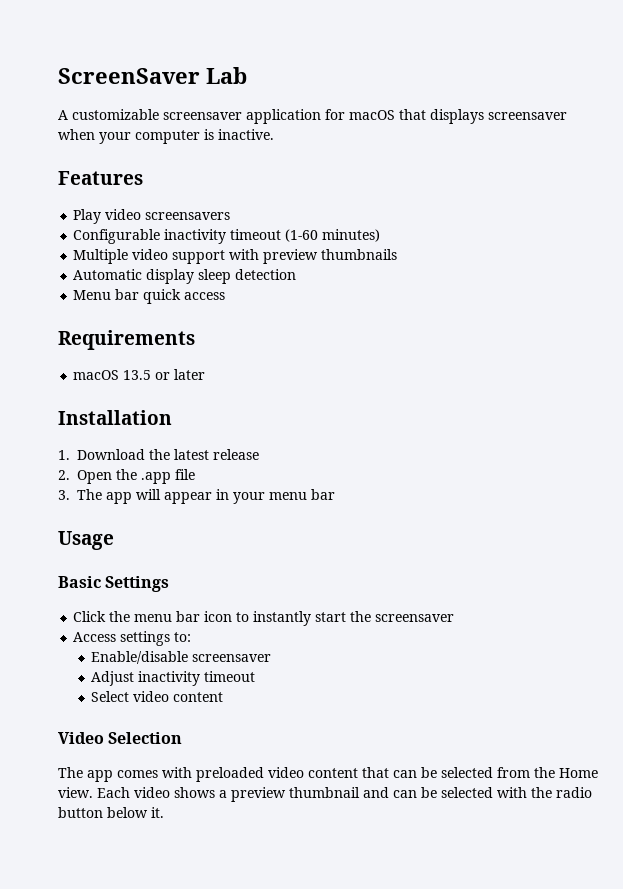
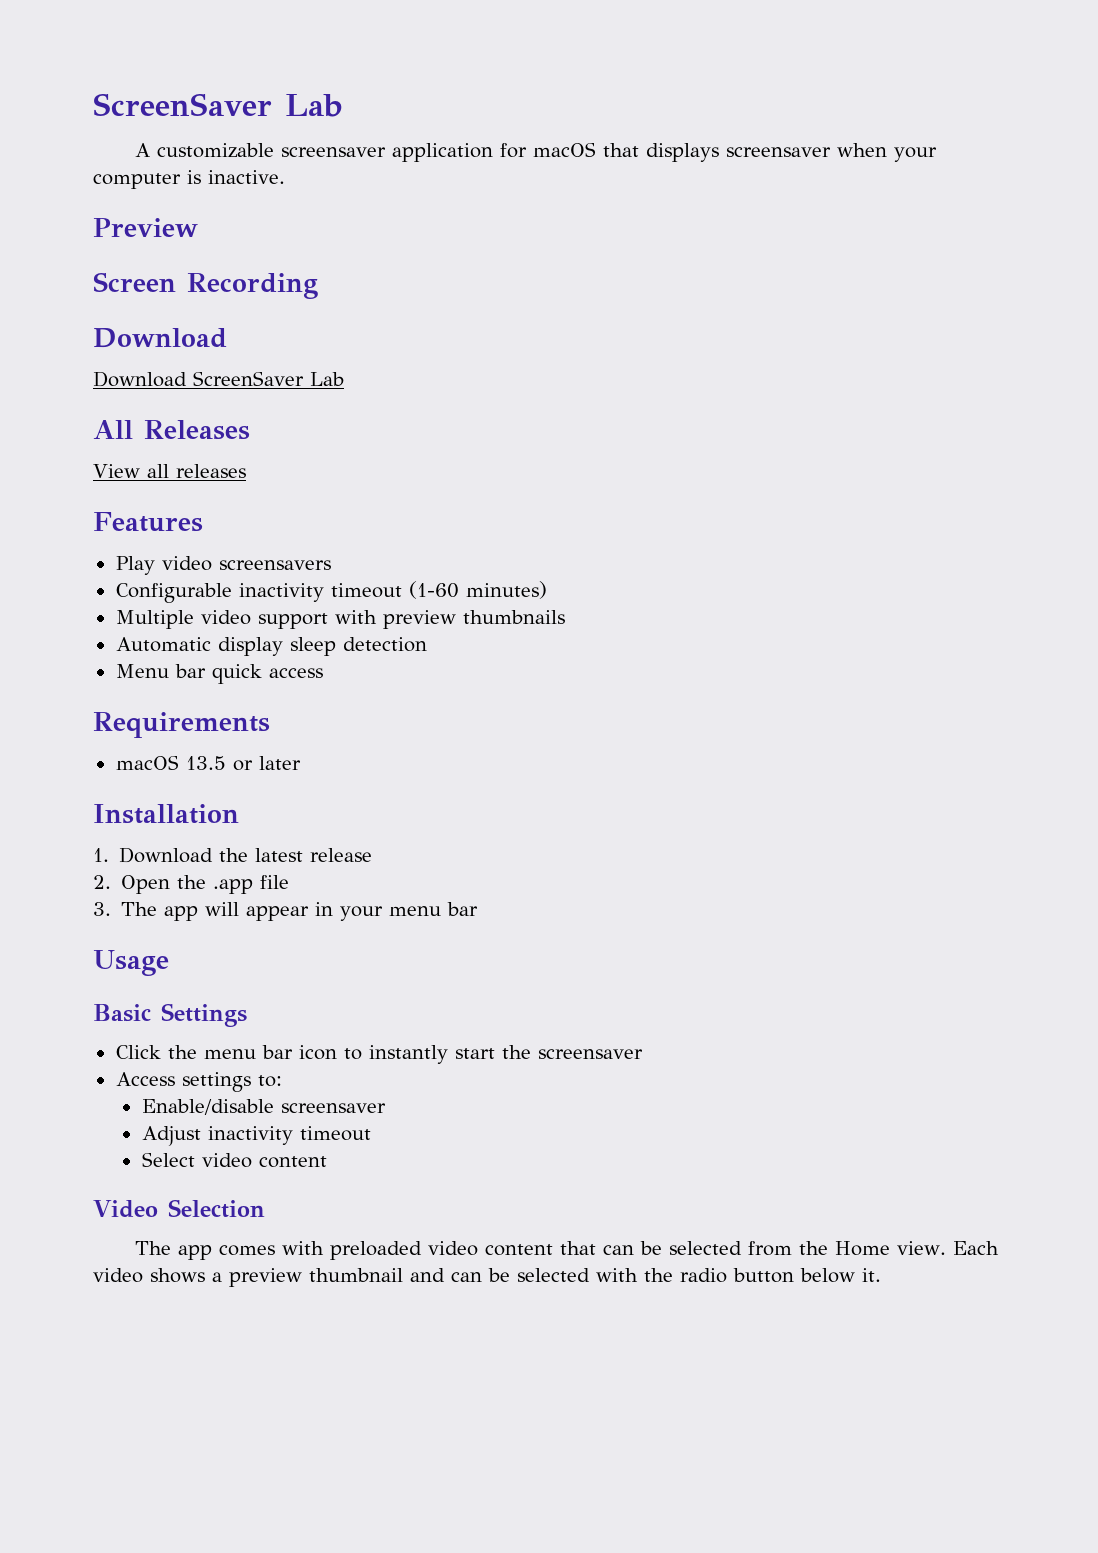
+ Preview
+ Screen Recording
+ Download
+ Download ScreenSaver Lab
+ All Releases
+ View all releases

